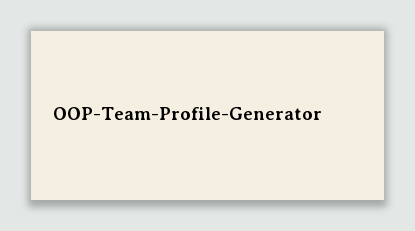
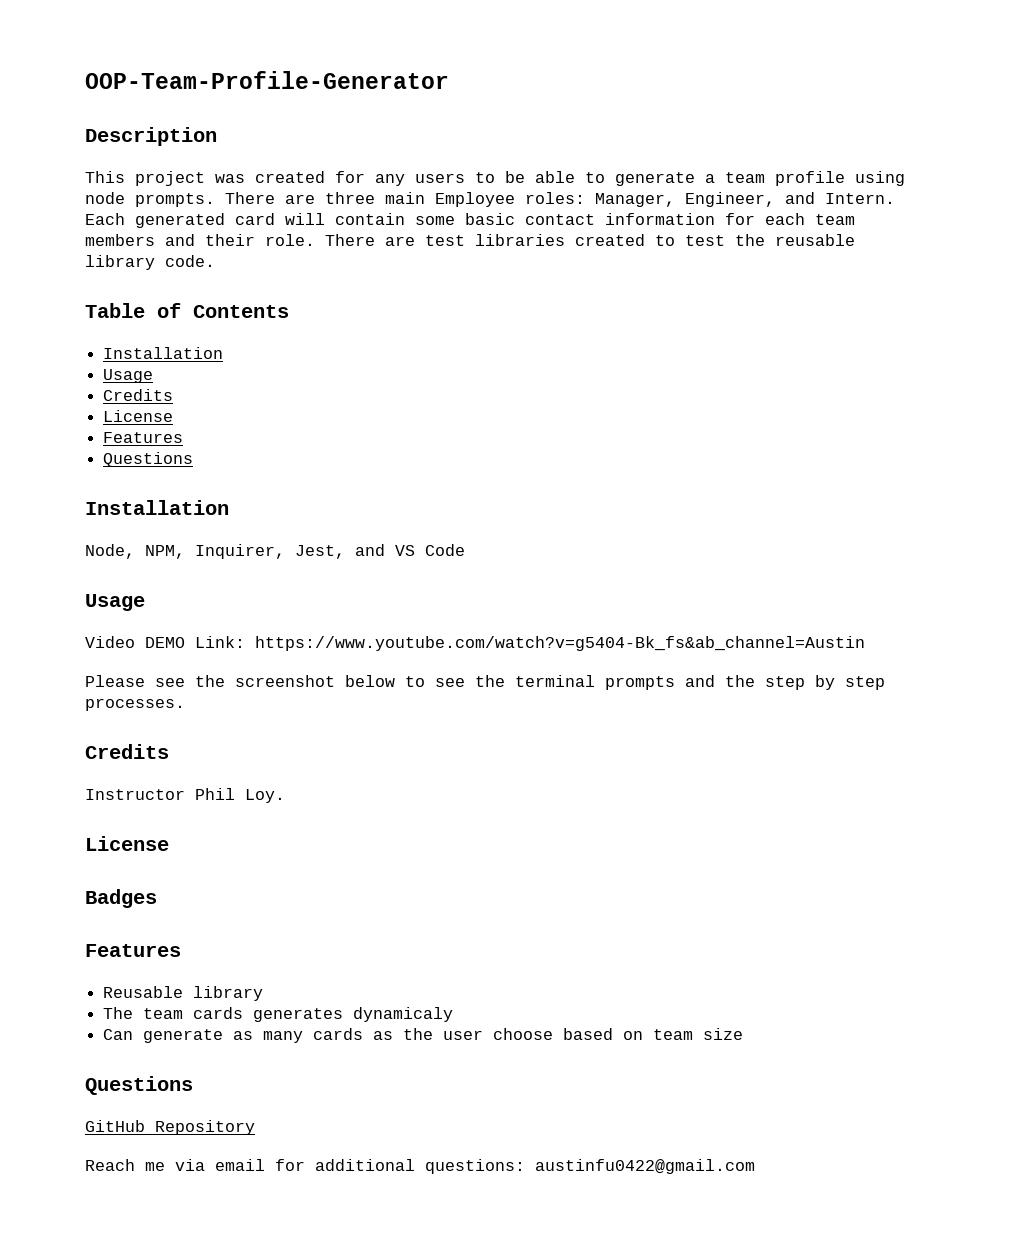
+ Description
+ This project was created for any users to be able to generate a team profile using node prompts. There are three main Employee roles: Manager, Engineer, and Intern. Each generated card will contain some basic contact information for each team members and their role. There are test libraries created to test the reusable library code.
+ Table of Contents
+ Installation
+ Usage
+ Credits
+ License
+ Features
+ Questions
+ Installation
+ Node, NPM, Inquirer, Jest, and VS Code
+ Usage
+ Video DEMO Link: https://www.youtube.com/watch?v=g5404-Bk_fs&ab_channel=Austin
+ Please see the screenshot below to see the terminal prompts and the step by step processes.
+ Credits
+ Instructor Phil Loy.
+ License
+ Badges
+ Features
+ Reusable library
+ The team cards generates dynamicaly
+ Can generate as many cards as the user choose based on team size
+ Questions
+ GitHub Repository
+ Reach me via email for additional questions: austinfu0422@gmail.com

